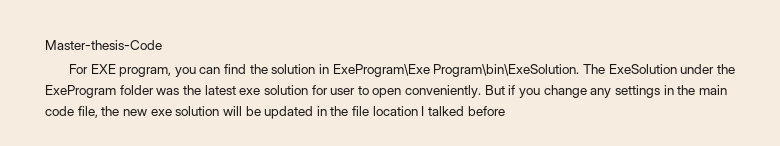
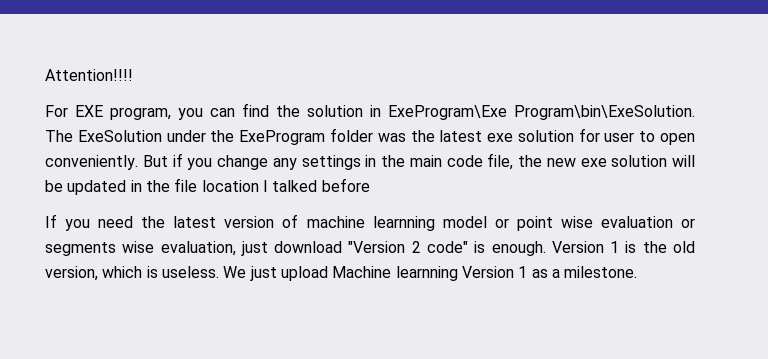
- Master-thesis-Code
+ Attention!!!!
+ If you need the latest version of machine learnning model or point wise evaluation or segments wise evaluation, just download "Version 2 code" is enough. Version 1 is the old version, which is useless. We just upload Machine learnning Version 1 as a milestone.

